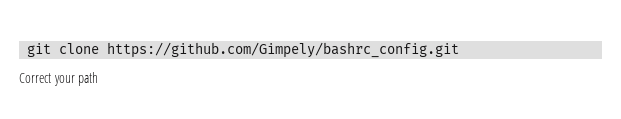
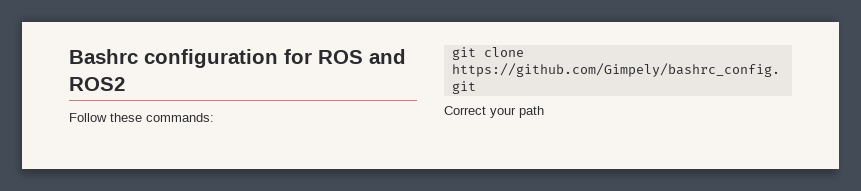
+ Bashrc configuration for ROS and ROS2
+ Follow these commands:

